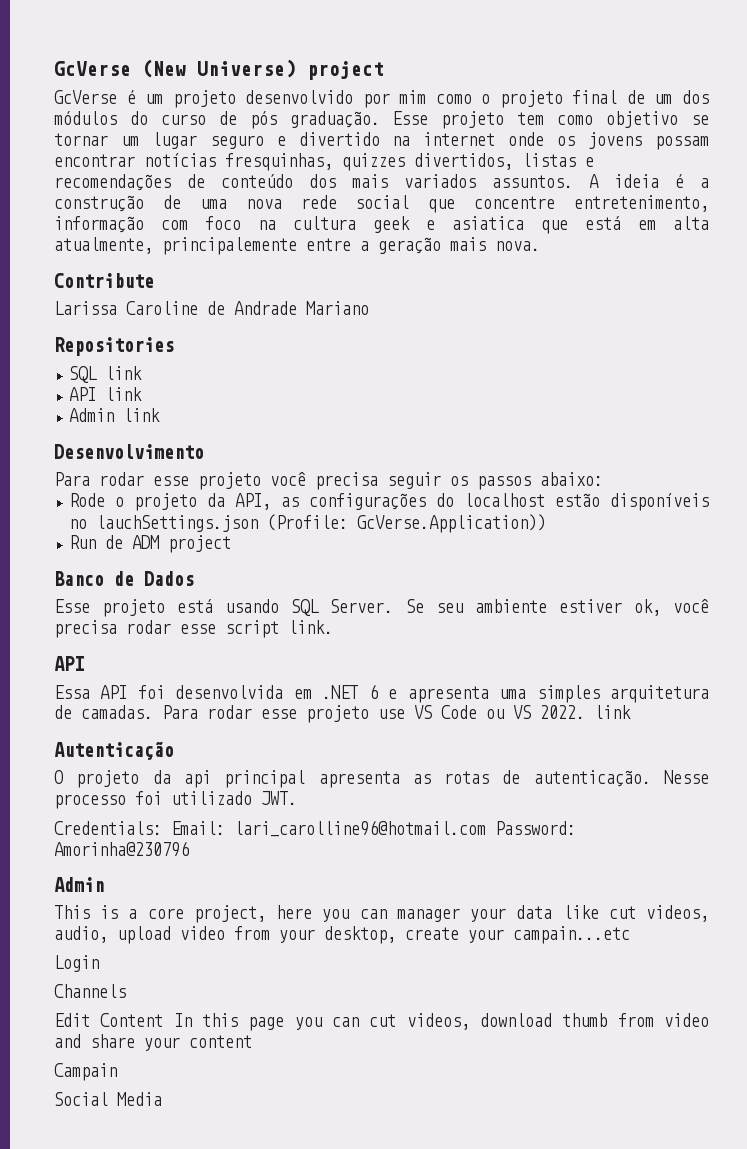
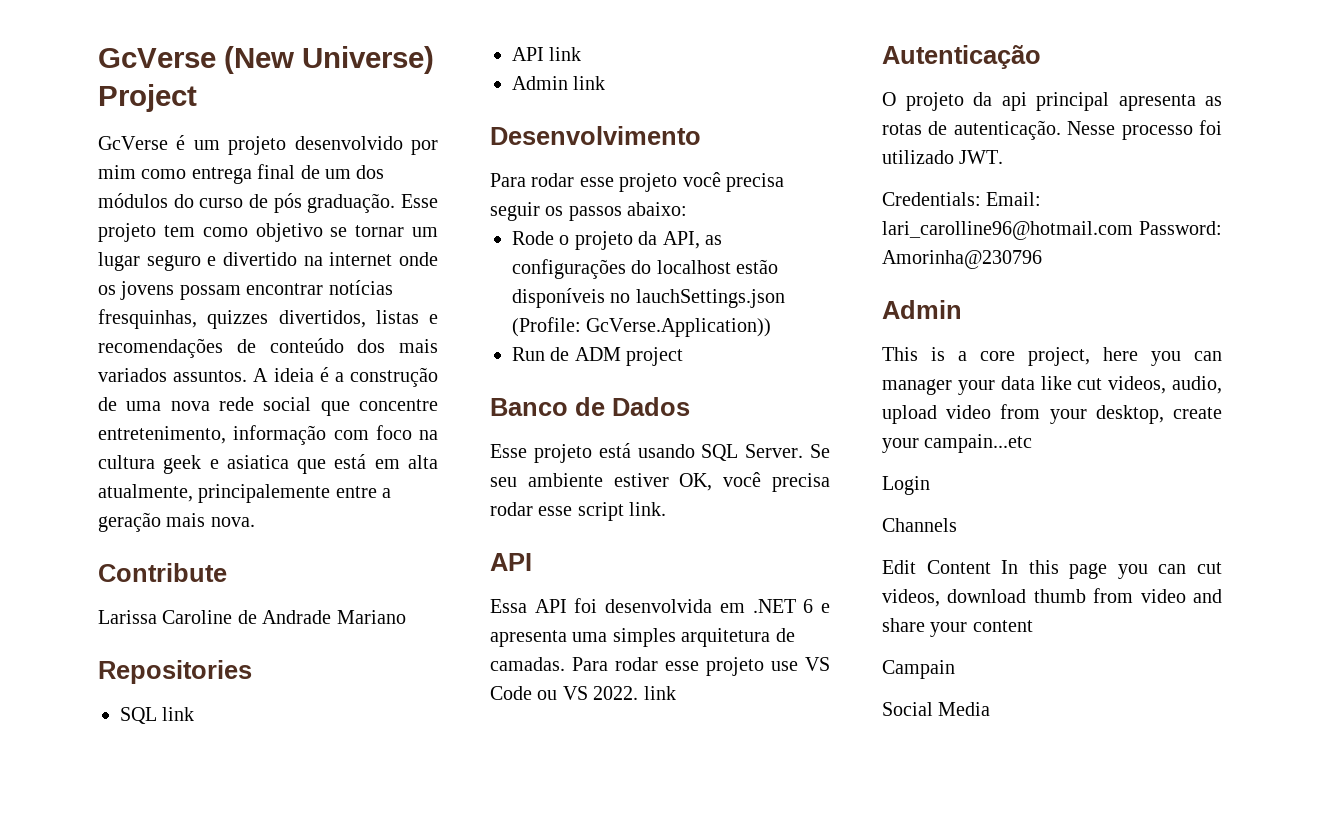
- GcVerse (New Universe) project
+ GcVerse (New Universe) Project
- GcVerse é um projeto desenvolvido por mim como o projeto final de um dos módulos do curso de pós graduação.
+ GcVerse é um projeto desenvolvido por mim como entrega final de um dos módulos do curso de pós graduação.
- Se seu ambiente estiver ok, você precisa rodar esse script link.
+ Se seu ambiente estiver OK, você precisa rodar esse script link.

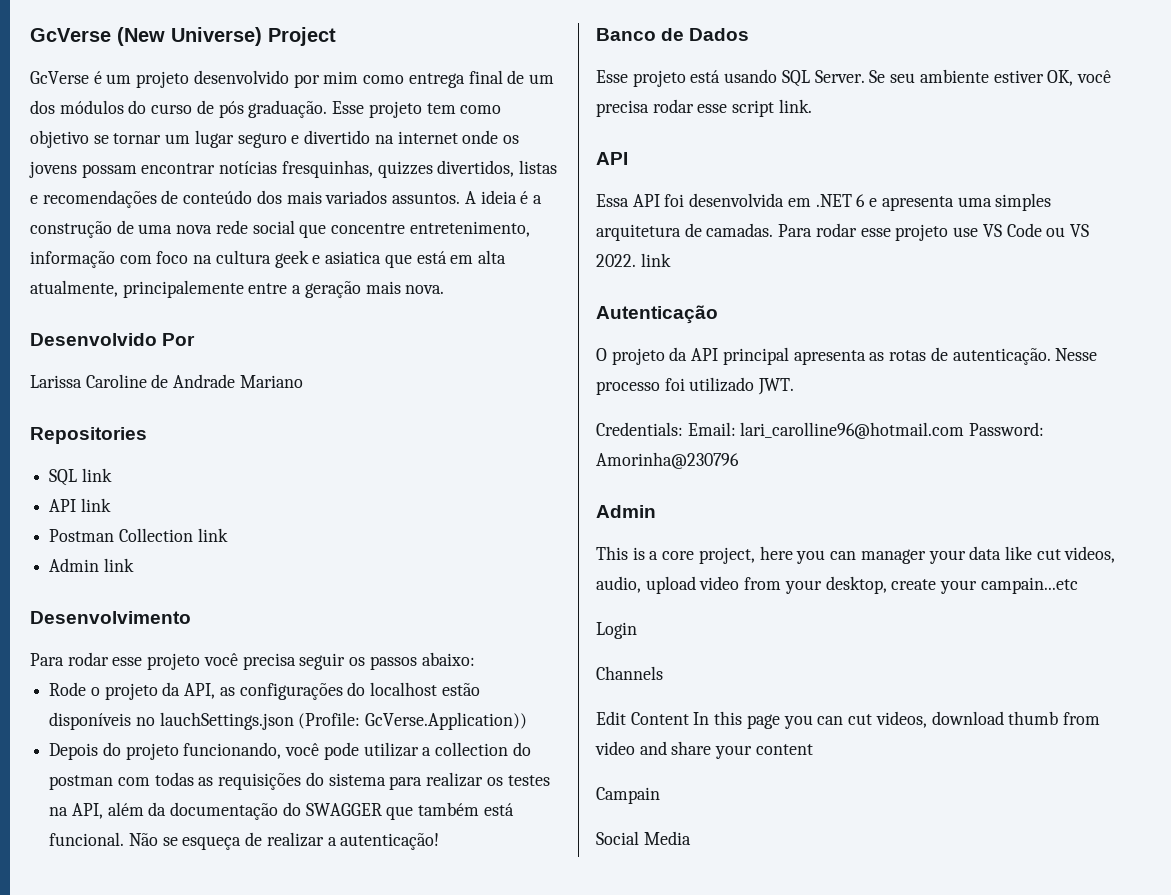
- Contribute
+ Desenvolvido Por
+ Postman Collection link
- Run de ADM project
+ Depois do projeto funcionando, você pode utilizar a collection do postman com todas as requisições do sistema para realizar os testes na API, além da documentação do SWAGGER que também está funcional. Não se esqueça de realizar a autenticação!
- O projeto da api principal apresenta as rotas de autenticação.
+ O projeto da API principal apresenta as rotas de autenticação.

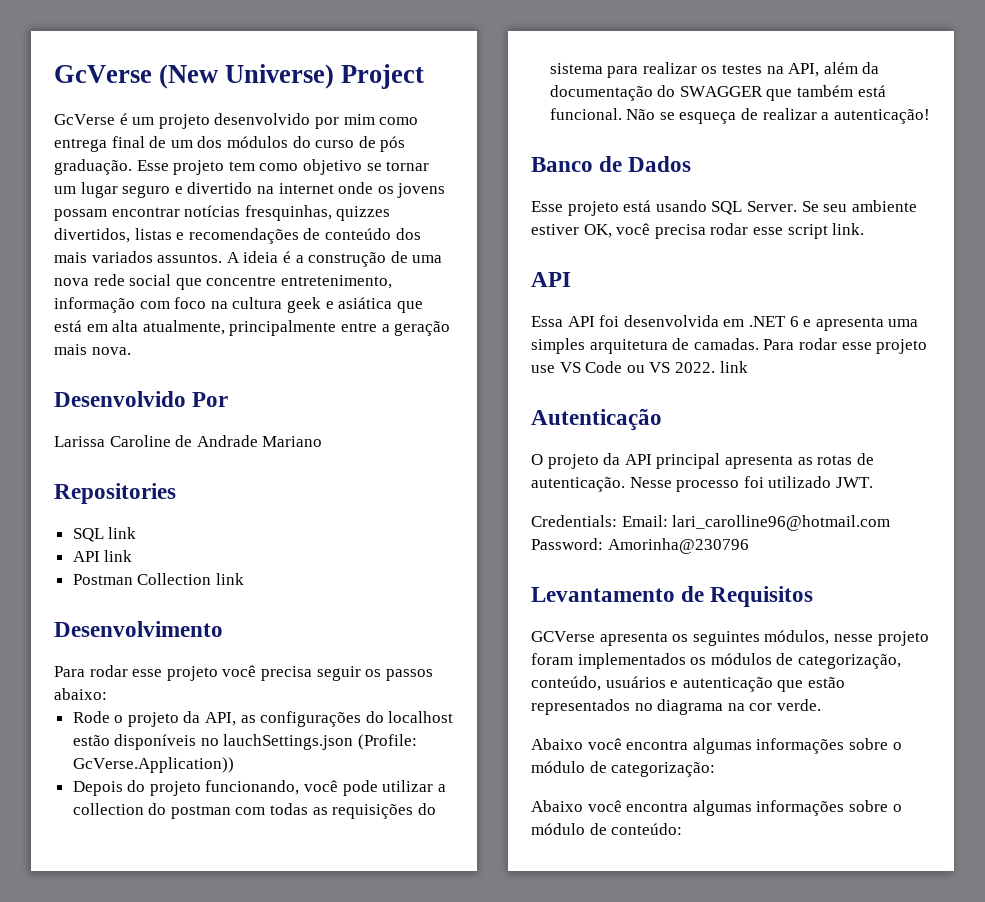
- A ideia é a construção de uma nova rede social que concentre entretenimento, informação com foco na cultura geek e asiatica que está em alta atualmente, principalemente entre a geração mais nova.
+ A ideia é a construção de uma nova rede social que concentre entretenimento, informação com foco na cultura geek e asiática que está em alta atualmente, principalmente entre a geração mais nova.
- Admin link
  Credentials: Email: lari_carolline96@hotmail.com Password: Amorinha@230796
- Admin
- This is a core project, here you can manager your data like cut videos, audio, upload video from your desktop, create your campain...etc
- Login
- Channels
- Edit Content In this page you can cut videos, download thumb from video and share your content
- Campain
- Social Media
+ Levantamento de Requisitos
+ GCVerse apresenta os seguintes módulos, nesse projeto foram implementados os módulos de categorização, conteúdo, usuários e autenticação que estão representados no diagrama na cor verde.
+ Abaixo você encontra algumas informações sobre o módulo de categorização:
+ Abaixo você encontra algumas informações sobre o módulo de conteúdo:

